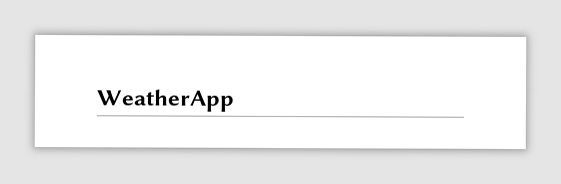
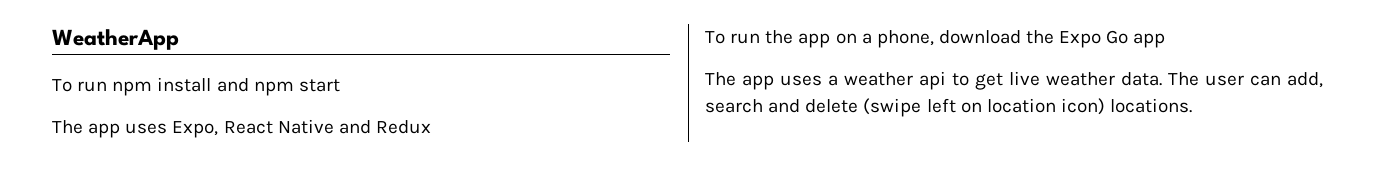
+ To run npm install and npm start
+ The app uses Expo, React Native and Redux
+ To run the app on a phone, download the Expo Go app
+ The app uses a weather api to get live weather data. The user can add, search and delete (swipe left on location icon) locations.

